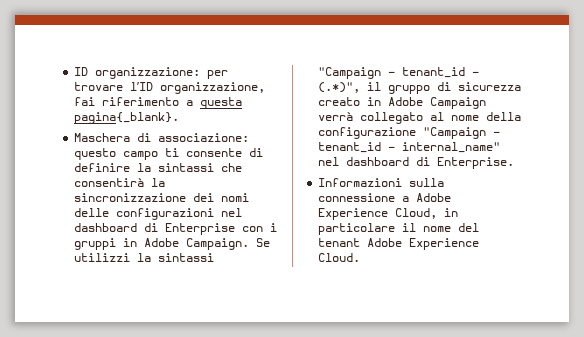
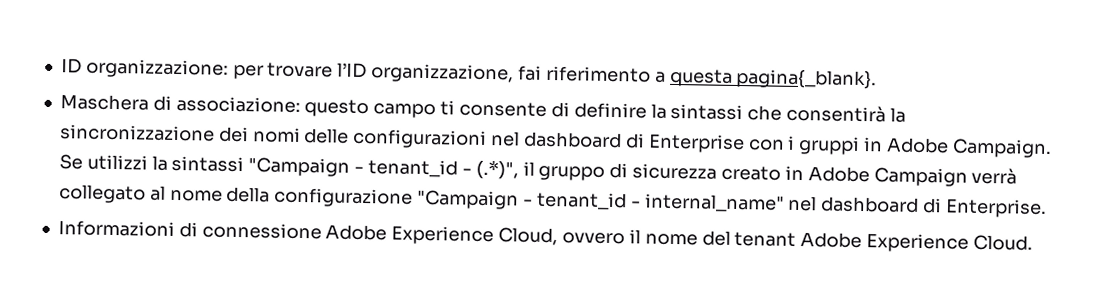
- Informazioni sulla connessione a Adobe Experience Cloud, in particolare il nome del tenant Adobe Experience Cloud.
+ Informazioni di connessione Adobe Experience Cloud, ovvero il nome del tenant Adobe Experience Cloud.

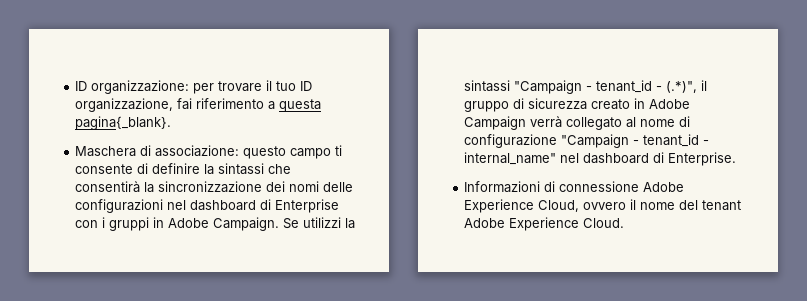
- ID organizzazione: per trovare l’ID organizzazione, fai riferimento a questa pagina{_blank}.
+ ID organizzazione: per trovare il tuo ID organizzazione, fai riferimento a questa pagina{_blank}.
- Se utilizzi la sintassi "Campaign - tenant_id - (.*)", il gruppo di sicurezza creato in Adobe Campaign verrà collegato al nome della configurazione "Campaign - tenant_id - internal_name" nel dashboard di Enterprise.
+ Se utilizzi la sintassi "Campaign - tenant_id - (.*)", il gruppo di sicurezza creato in Adobe Campaign verrà collegato al nome di configurazione "Campaign - tenant_id - internal_name" nel dashboard di Enterprise.

